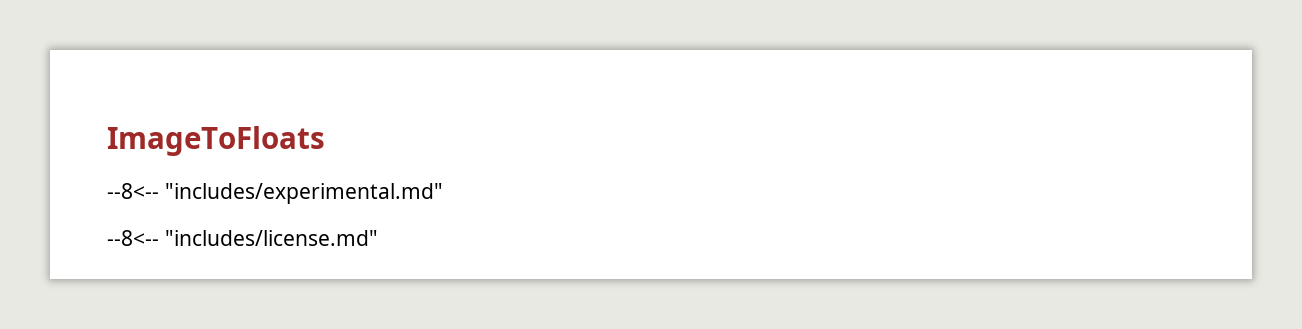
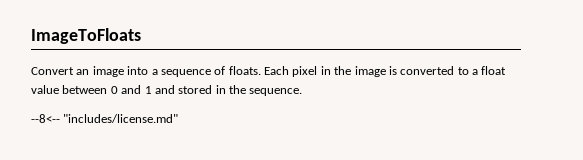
- --8<-- "includes/experimental.md"
+ Convert an image into a sequence of floats. Each pixel in the image is converted to a float value between 0 and 1 and stored in the sequence.

